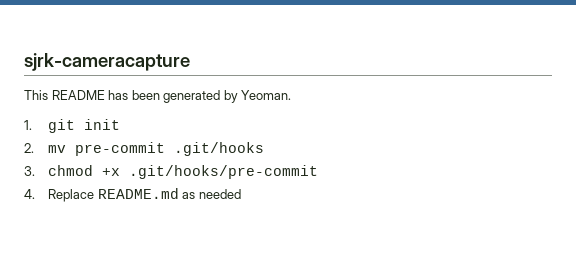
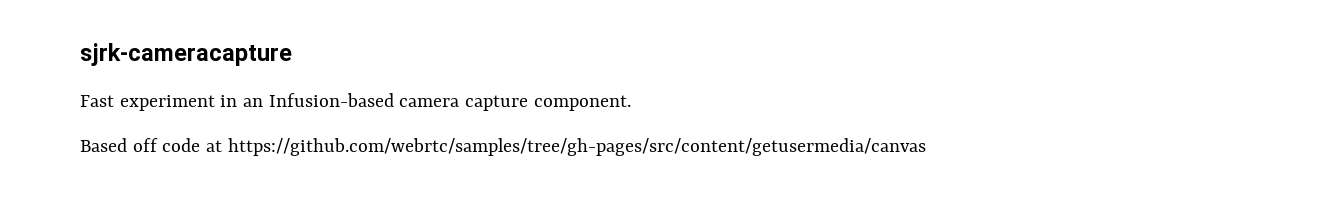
- This README has been generated by Yeoman.
- 1. git init
- 2. mv pre-commit .git/hooks
- 3. chmod +x .git/hooks/pre-commit
- 4. Replace README.md as needed
+ Fast experiment in an Infusion-based camera capture component.
+ Based off code at https://github.com/webrtc/samples/tree/gh-pages/src/content/getusermedia/canvas

